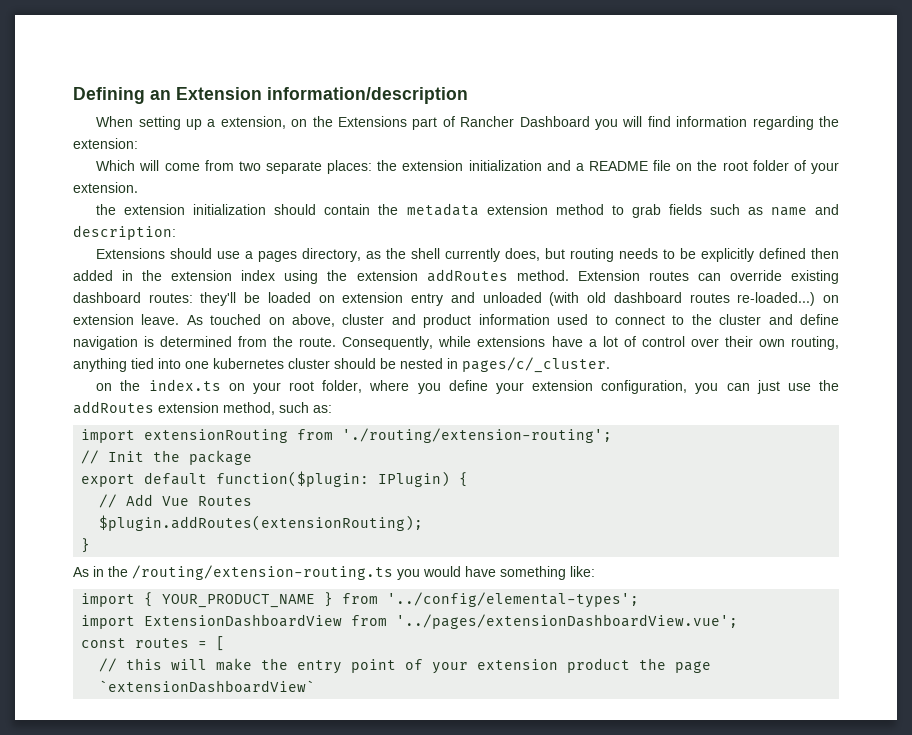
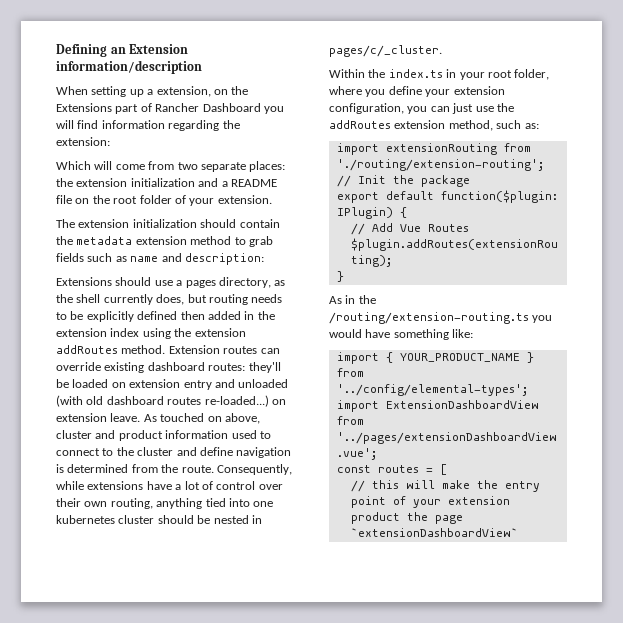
- the extension initialization should contain the metadata extension method to grab fields such as name and description:
+ The extension initialization should contain the metadata extension method to grab fields such as name and description:
- on the index.ts on your root folder, where you define your extension configuration, you can just use the addRoutes extension method, such as:
+ Within the index.ts in your root folder, where you define your extension configuration, you can just use the addRoutes extension method, such as:

